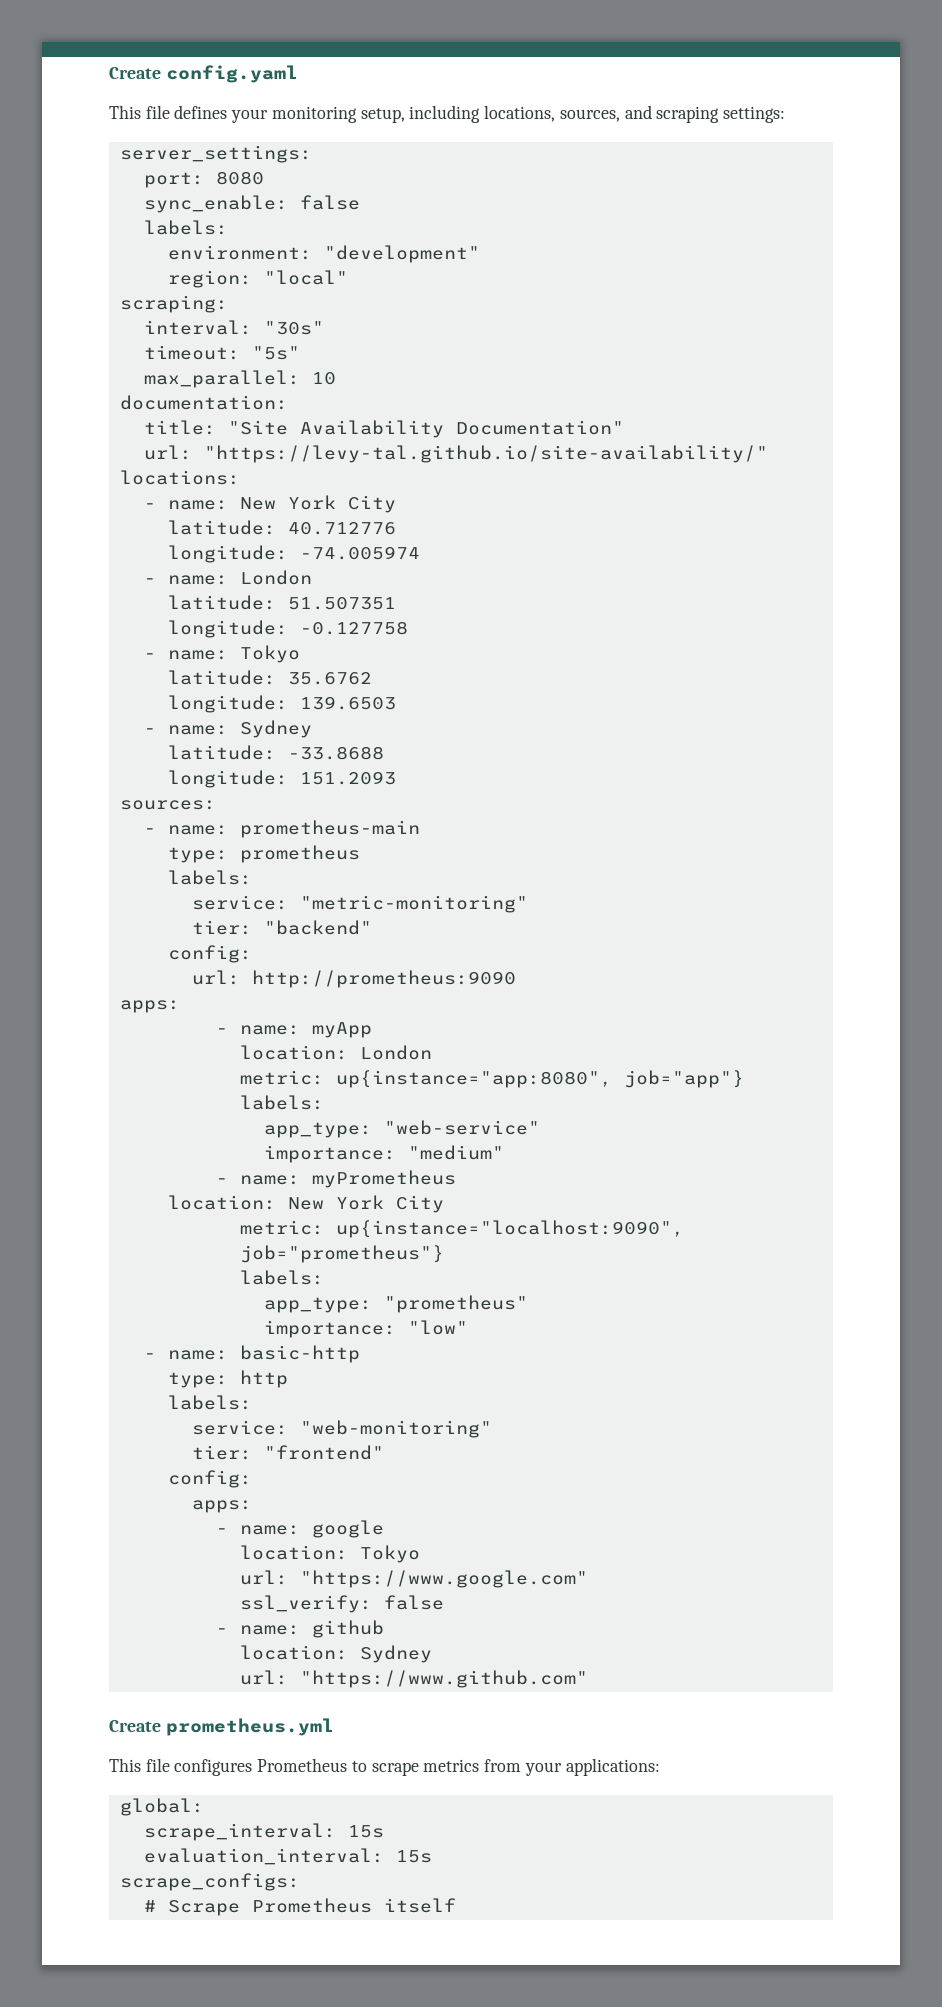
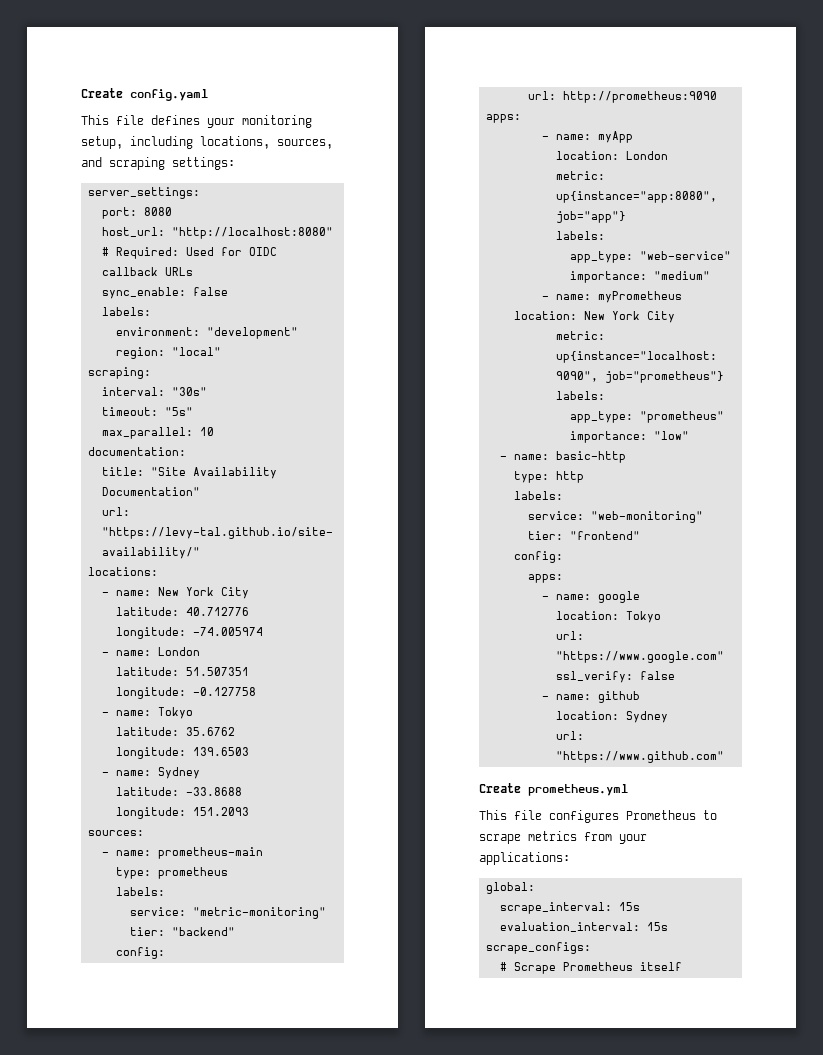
+ host_url: "http://localhost:8080" # Required: Used for OIDC callback URLs

